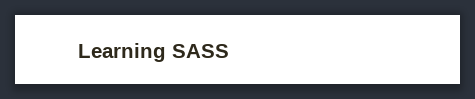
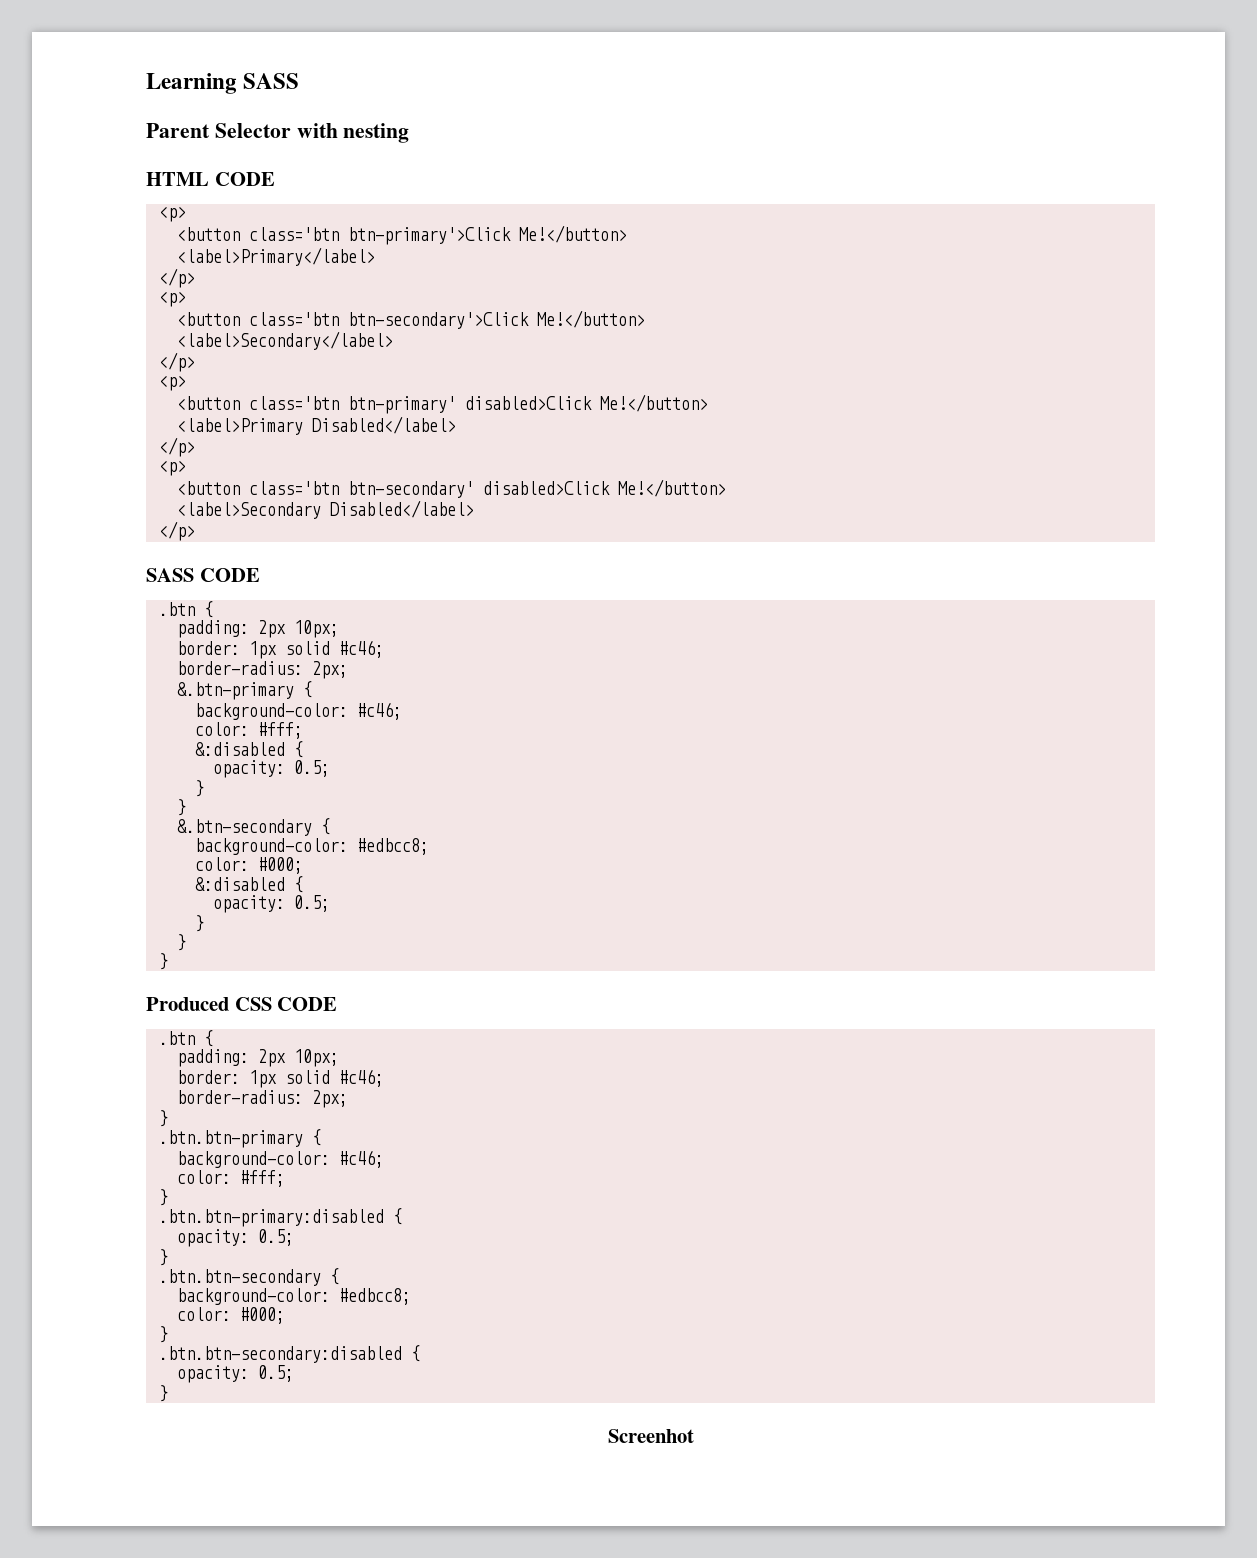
+ Parent Selector with nesting
+ HTML CODE
+ <p>
+ <button class='btn btn-primary'>Click Me!</button>
+ <label>Primary</label>
+ </p>
+ <p>
+ <button class='btn btn-secondary'>Click Me!</button>
+ <label>Secondary</label>
+ </p>
+ <p>
+ <button class='btn btn-primary' disabled>Click Me!</button>
+ <label>Primary Disabled</label>
+ </p>
+ <p>
+ <button class='btn btn-secondary' disabled>Click Me!</button>
+ <label>Secondary Disabled</label>
+ </p>
+ SASS CODE
+ .btn {
+ padding: 2px 10px;
+ border: 1px solid #c46;
+ border-radius: 2px;
+ &.btn-primary {
+ background-color: #c46;
+ color: #fff;
+ &:disabled {
+ opacity: 0.5;
+ }
+ }
+ &.btn-secondary {
+ background-color: #edbcc8;
+ color: #000;
+ &:disabled {
+ opacity: 0.5;
+ }
+ }
+ }
+ Produced CSS CODE
+ .btn {
+ padding: 2px 10px;
+ border: 1px solid #c46;
+ border-radius: 2px;
+ }
+ .btn.btn-primary {
+ background-color: #c46;
+ color: #fff;
+ }
+ .btn.btn-primary:disabled {
+ opacity: 0.5;
+ }
+ .btn.btn-secondary {
+ background-color: #edbcc8;
+ color: #000;
+ }
+ .btn.btn-secondary:disabled {
+ opacity: 0.5;
+ }
+ Screenhot

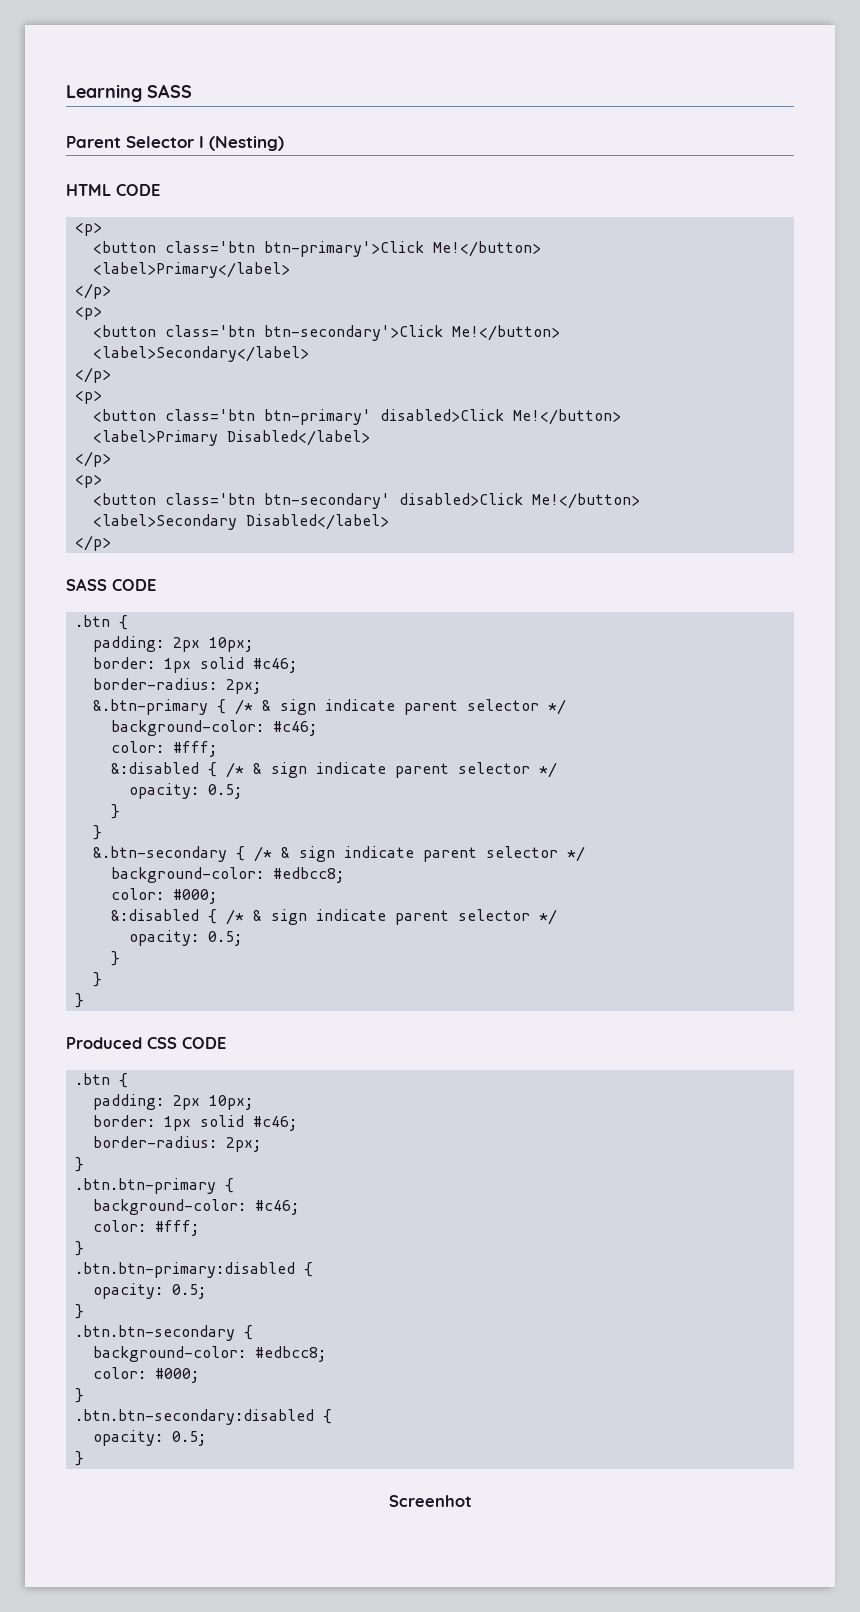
- Parent Selector with nesting
+ Parent Selector I (Nesting)
- &.btn-primary {
+ &.btn-primary { /* & sign indicate parent selector */
  background-color: #c46;
  color: #fff;
- &:disabled {
+ &:disabled { /* & sign indicate parent selector */
- &.btn-secondary {
+ &.btn-secondary { /* & sign indicate parent selector */
  background-color: #edbcc8;
  color: #000;
- &:disabled {
+ &:disabled { /* & sign indicate parent selector */

